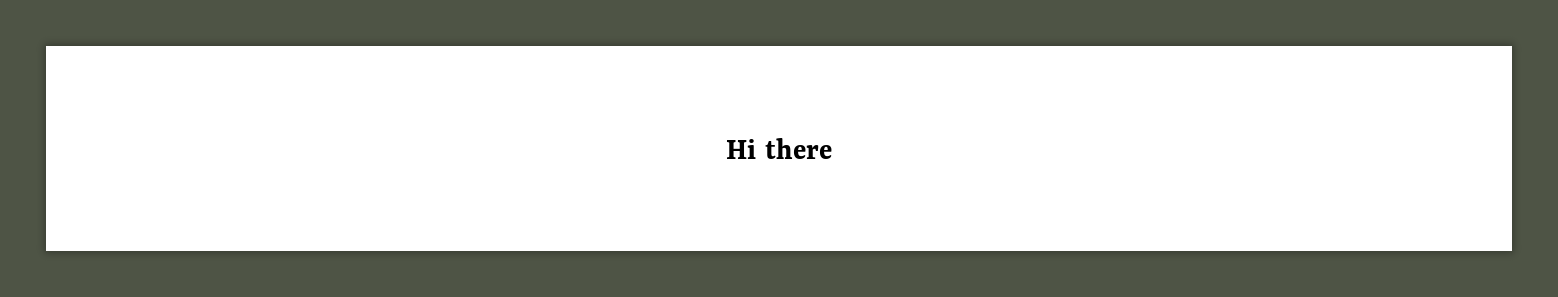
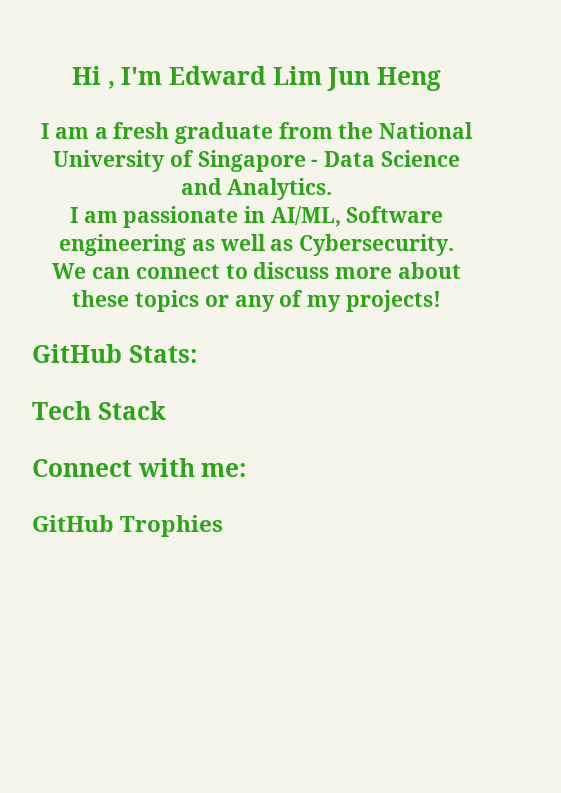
- Hi there
+ Hi , I'm Edward Lim Jun Heng
+ I am a fresh graduate from the National University of Singapore - Data Science and Analytics.
+ I am passionate in AI/ML, Software engineering as well as Cybersecurity.
+ We can connect to discuss more about these topics or any of my projects!
+ GitHub Stats:
+ Tech Stack
+ Connect with me:
+ GitHub Trophies

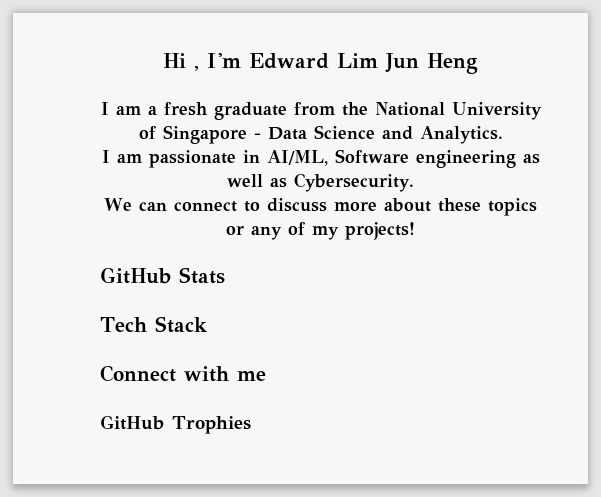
- GitHub Stats:
+ GitHub Stats
- Connect with me:
+ Connect with me

